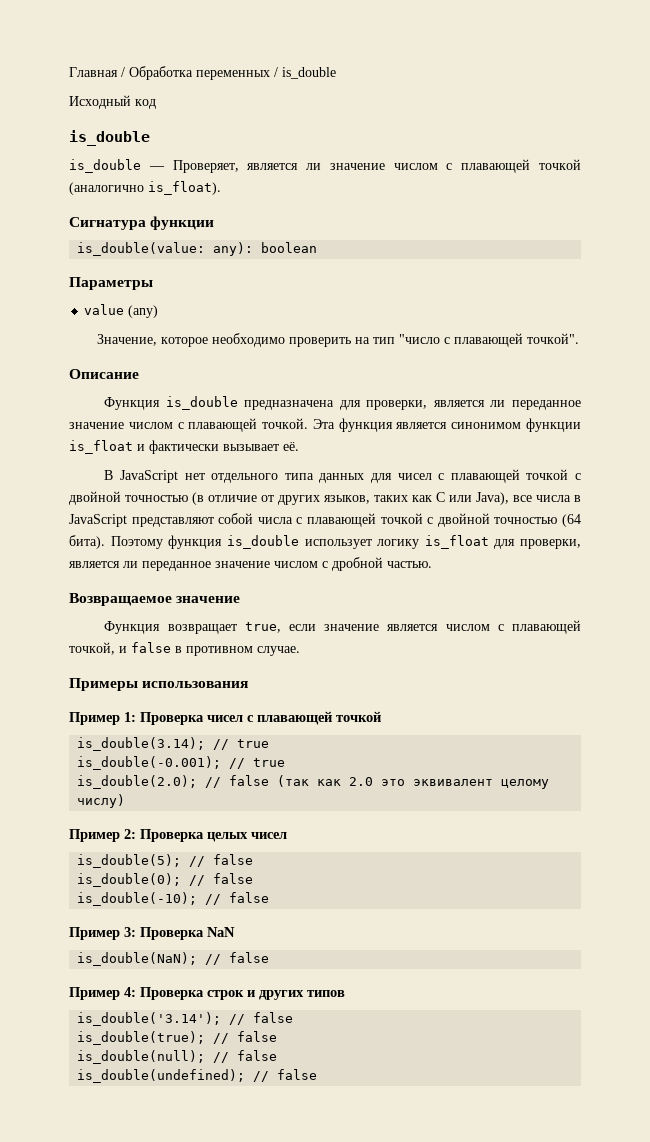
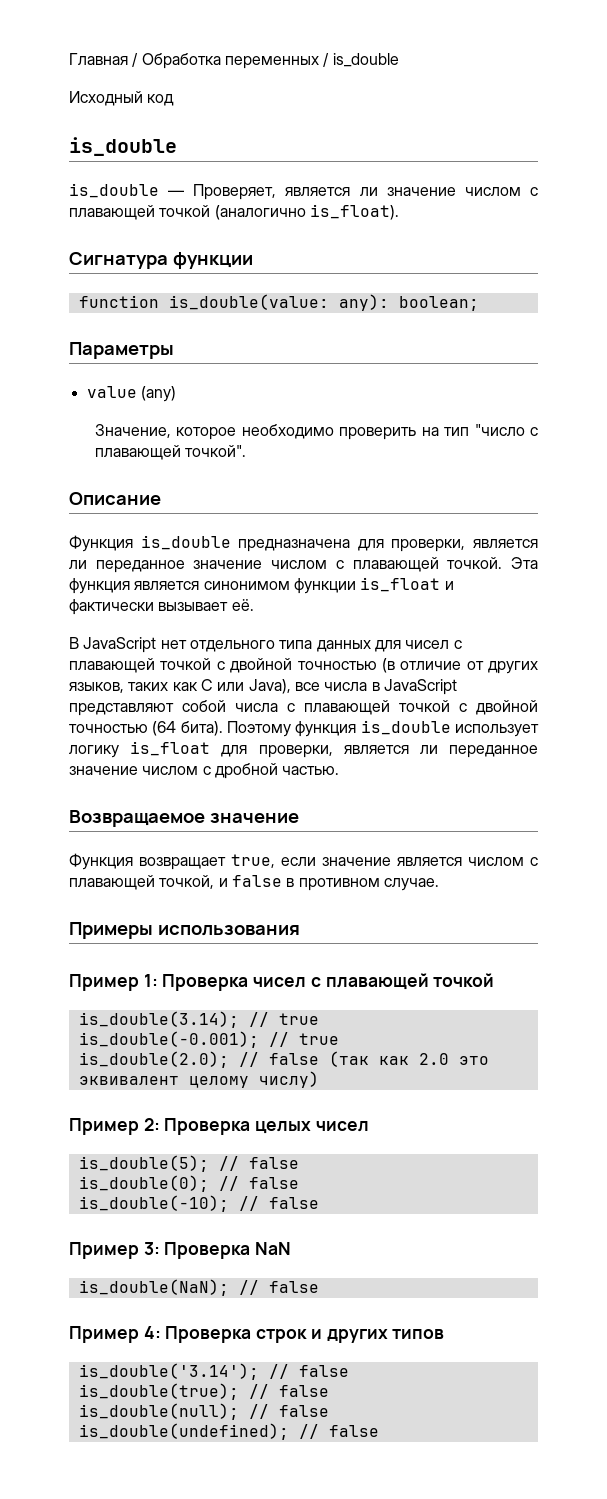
- is_double(value: any): boolean
+ function is_double(value: any): boolean;

